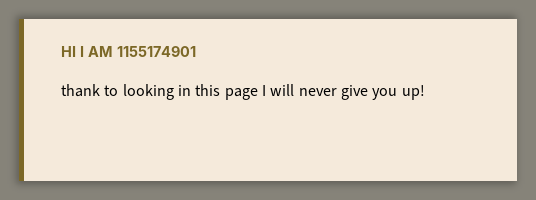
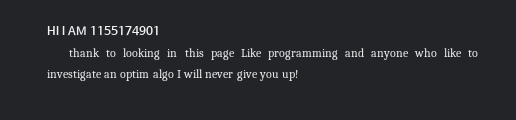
- thank to looking in this page I will never give you up!
+ thank to looking in this page Like programming and anyone who like to investigate an optim algo I will never give you up!

